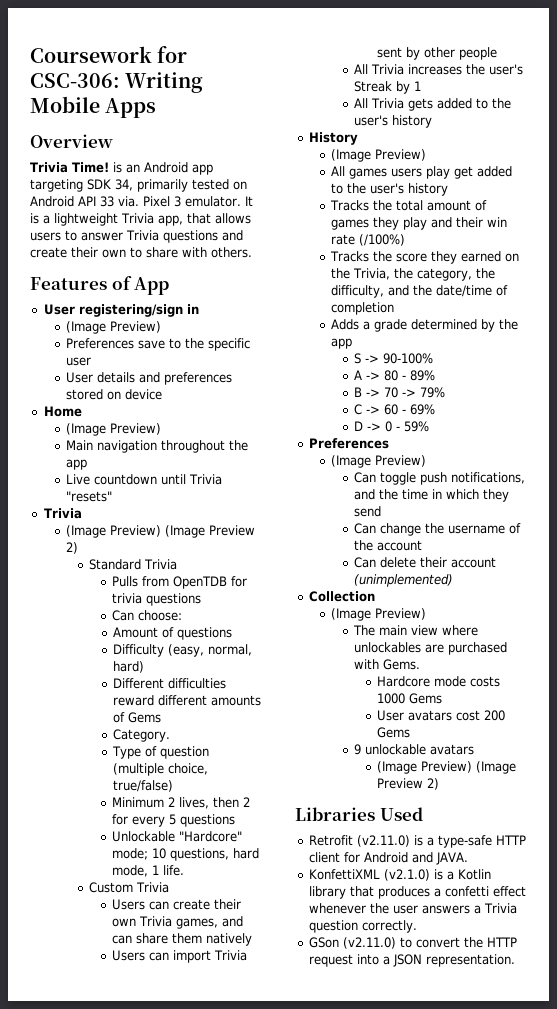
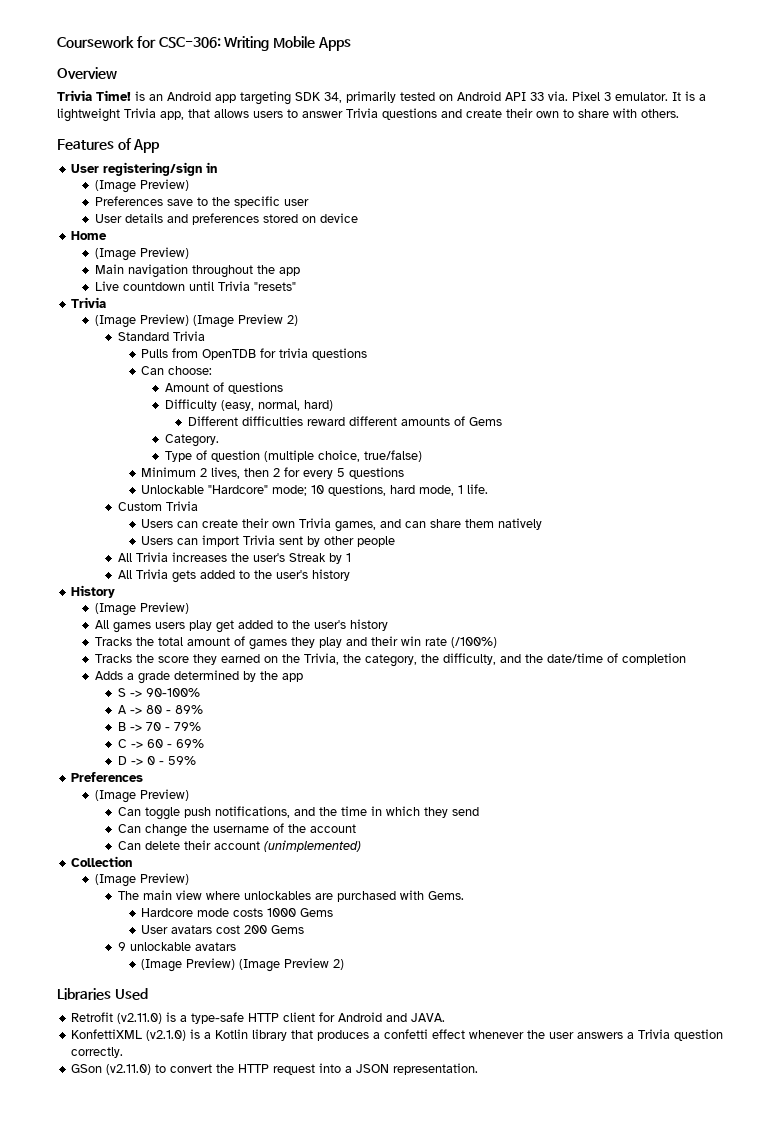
- B -> 70 -> 79%
+ B -> 70 - 79%

